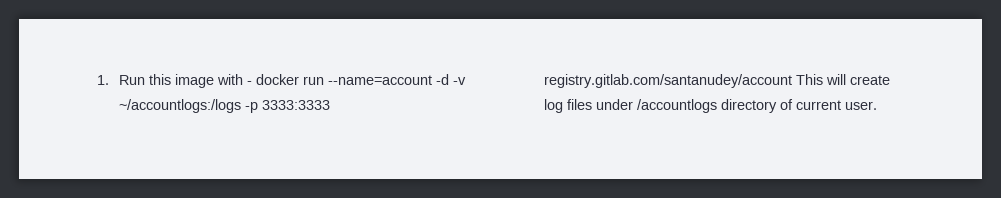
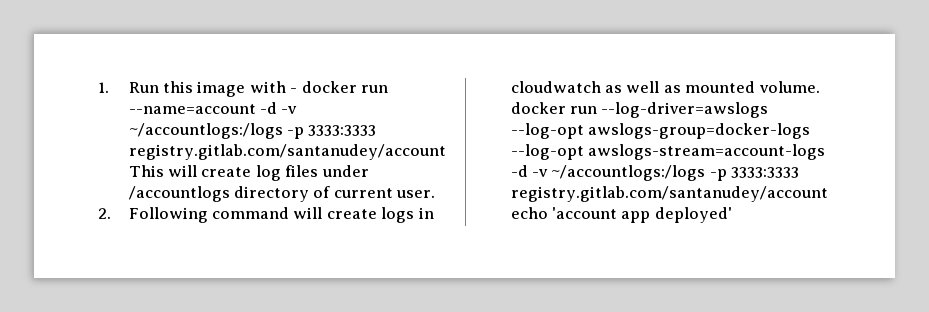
+ 2. Following command will create logs in cloudwatch as well as mounted volume. docker run --log-driver=awslogs --log-opt awslogs-group=docker-logs --log-opt awslogs-stream=account-logs -d -v ~/accountlogs:/logs -p 3333:3333 registry.gitlab.com/santanudey/account echo 'account app deployed'

